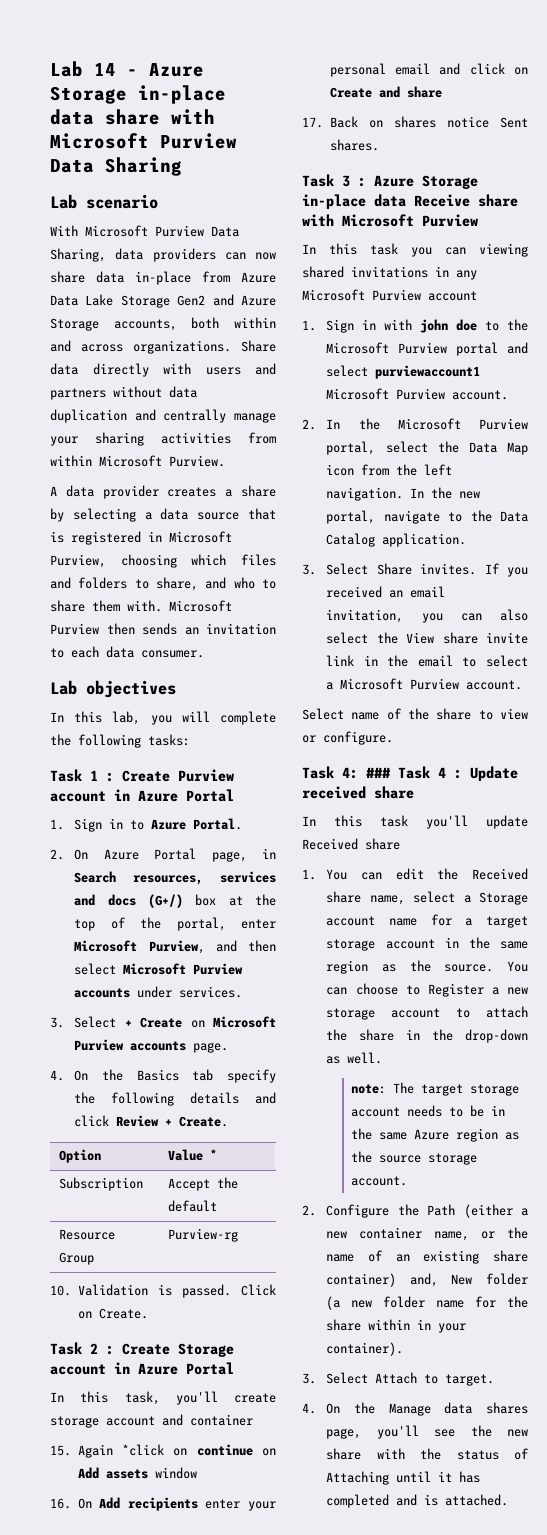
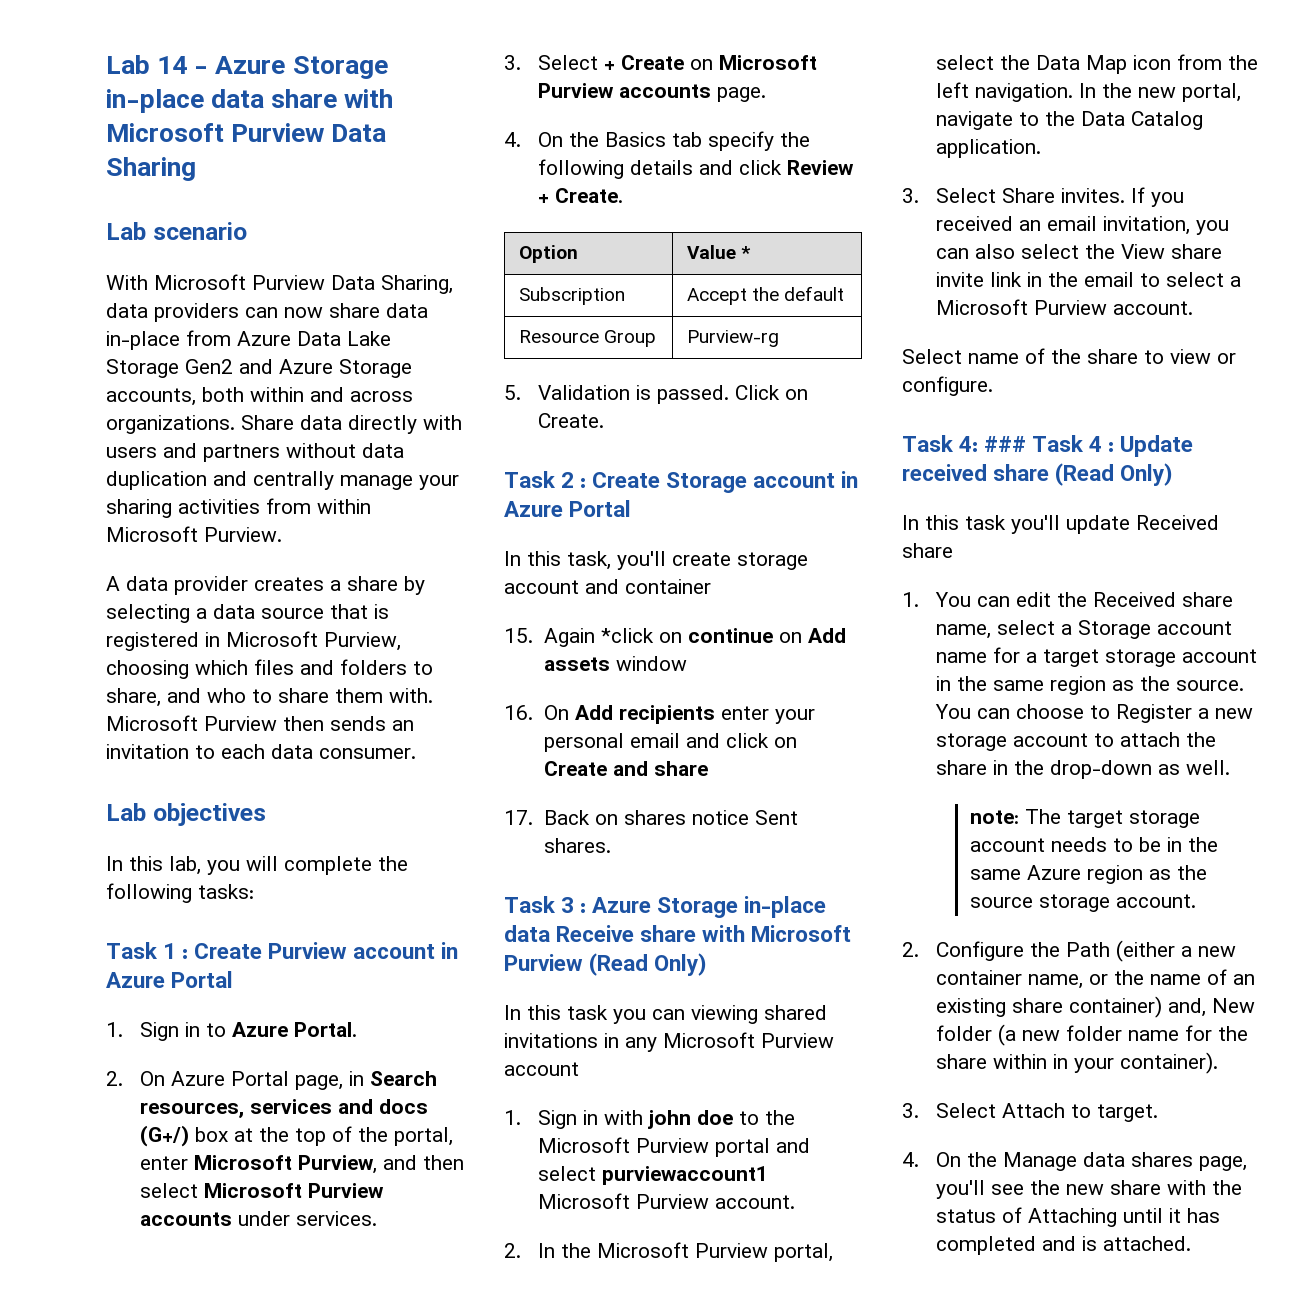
- 10. Validation is passed.
+ 5. Validation is passed.
- Task 3 : Azure Storage in-place data Receive share with Microsoft Purview
+ Task 3 : Azure Storage in-place data Receive share with Microsoft Purview (Read Only)
- Task 4: ### Task 4 : Update received share
+ Task 4: ### Task 4 : Update received share (Read Only)

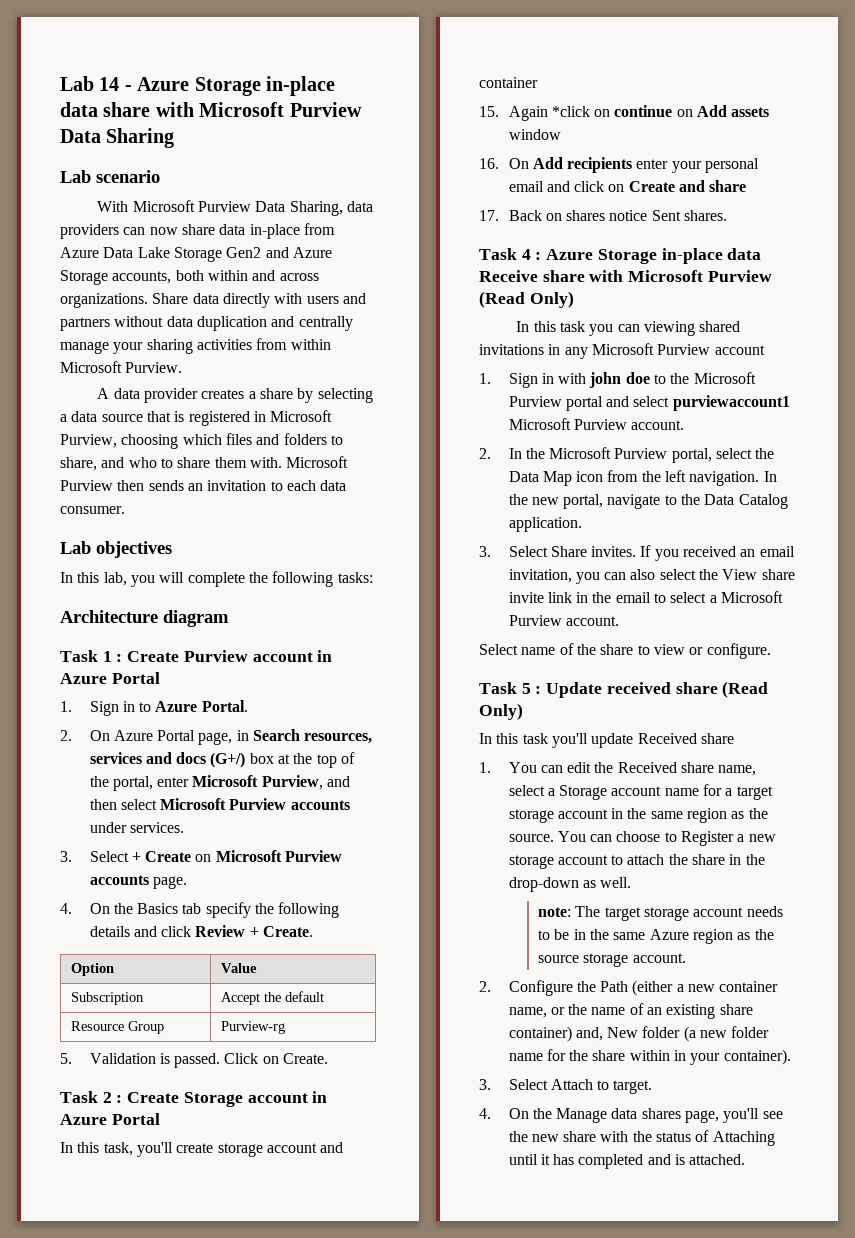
+ Architecture diagram
- Option | Value *
+ Option | Value
- Task 3 : Azure Storage in-place data Receive share with Microsoft Purview (Read Only)
+ Task 4 : Azure Storage in-place data Receive share with Microsoft Purview (Read Only)
- Task 4: ### Task 4 : Update received share (Read Only)
+ Task 5 : Update received share (Read Only)

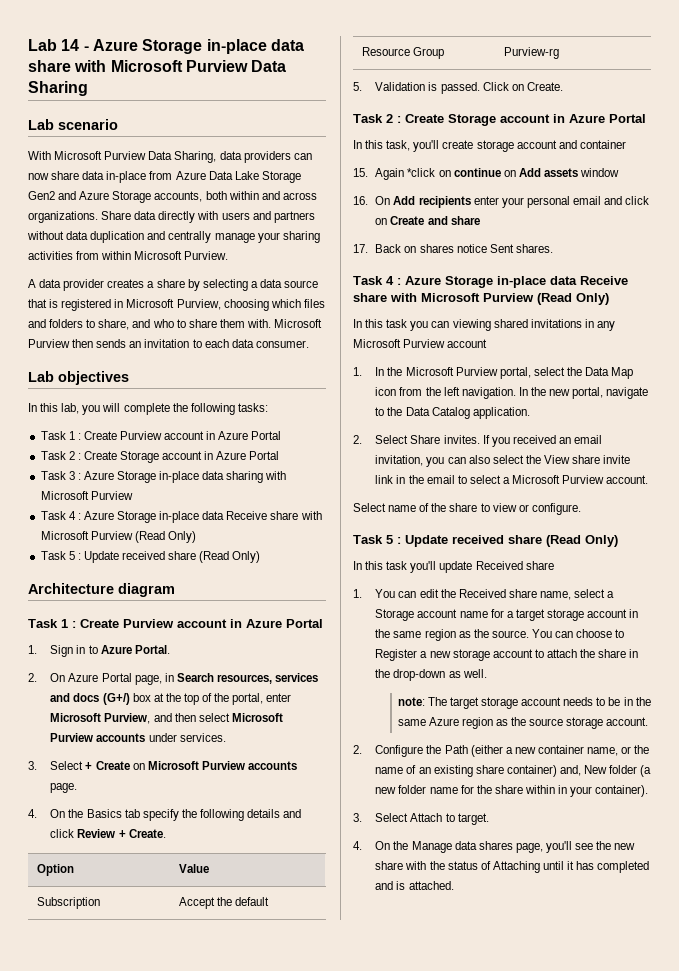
  In this lab, you will complete the following tasks:
+ Task 1 : Create Purview account in Azure Portal
+ Task 2 : Create Storage account in Azure Portal
+ Task 3 : Azure Storage in-place data sharing with Microsoft Purview
+ Task 4 : Azure Storage in-place data Receive share with Microsoft Purview (Read Only)
+ Task 5 : Update received share (Read Only)
- 1. Sign in with john doe to the Microsoft Purview portal and select purviewaccount1 Microsoft Purview account.
- 2. In the Microsoft Purview portal, select the Data Map icon from the left navigation.
+ 1. In the Microsoft Purview portal, select the Data Map icon from the left navigation.
- 3. Select Share invites.
+ 2. Select Share invites.

